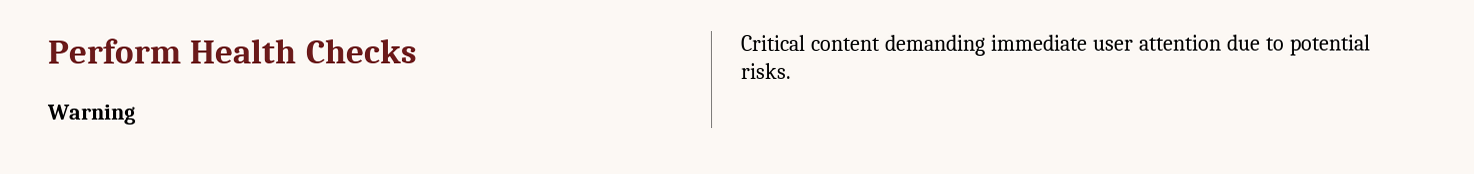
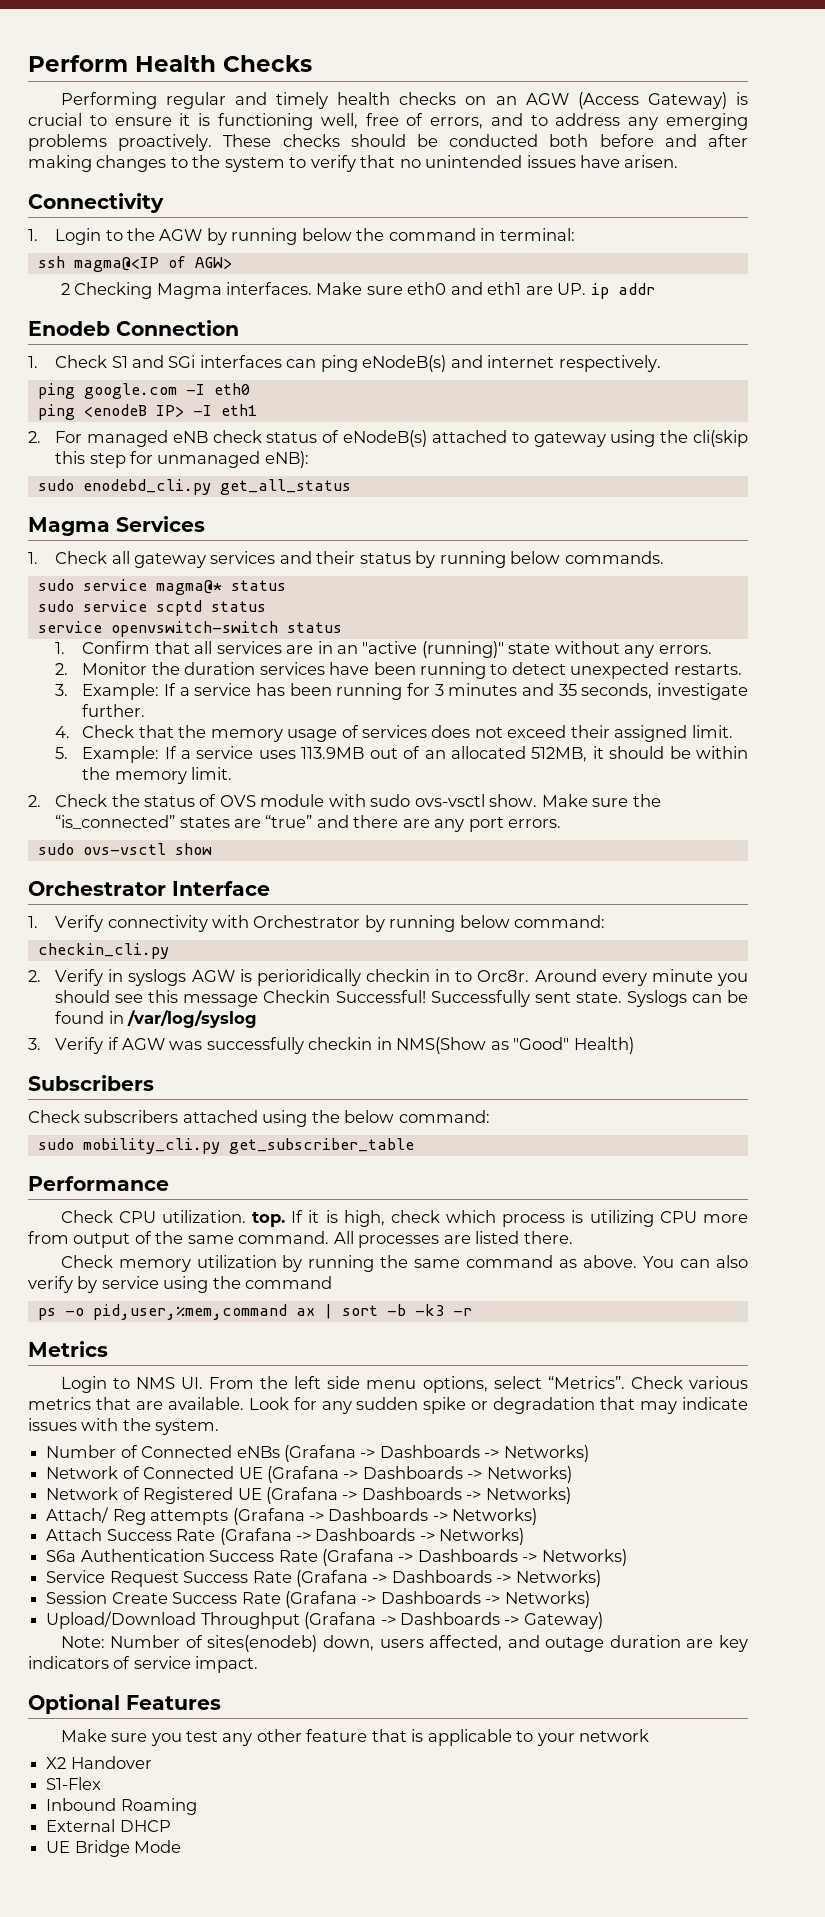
- Warning
- Critical content demanding immediate user attention due to potential risks.
+ Performing regular and timely health checks on an AGW (Access Gateway) is crucial to ensure it is functioning well, free of errors, and to address any emerging problems proactively. These checks should be conducted both before and after making changes to the system to verify that no unintended issues have arisen.
+ Connectivity
+ 1. Login to the AGW by running below the command in terminal:
+ ssh magma@<IP of AGW>
+ 2 Checking Magma interfaces. Make sure eth0 and eth1 are UP. ip addr
+ Enodeb Connection
+ 1. Check S1 and SGi interfaces can ping eNodeB(s) and internet respectively.
+ ping google.com -I eth0
+ ping <enodeB IP> -I eth1
+ 2. For managed eNB check status of eNodeB(s) attached to gateway using the cli(skip this step for unmanaged eNB):
+ sudo enodebd_cli.py get_all_status
+ Magma Services
+ 1. Check all gateway services and their status by running below commands.
+ sudo service magma@* status
+ sudo service scptd status
+ service openvswitch-switch status
+ 1. Confirm that all services are in an "active (running)" state without any errors.
+ 2. Monitor the duration services have been running to detect unexpected restarts.
+ 3. Example: If a service has been running for 3 minutes and 35 seconds, investigate further.
+ 4. Check that the memory usage of services does not exceed their assigned limit.
+ 5. Example: If a service uses 113.9MB out of an allocated 512MB, it should be within the memory limit.
+ 2. Check the status of OVS module with sudo ovs-vsctl show. Make sure the “is_connected” states are “true” and there are any port errors.
+ sudo ovs-vsctl show
+ Orchestrator Interface
+ 1. Verify connectivity with Orchestrator by running below command:
+ checkin_cli.py
+ 2. Verify in syslogs AGW is perioridically checkin in to Orc8r. Around every minute you should see this message Checkin Successful! Successfully sent state. Syslogs can be found in /var/log/syslog
+ 3. Verify if AGW was successfully checkin in NMS(Show as "Good" Health)
+ Subscribers
+ Check subscribers attached using the below command:
+ sudo mobility_cli.py get_subscriber_table
+ Performance
+ Check CPU utilization. top. If it is high, check which process is utilizing CPU more from output of the same command. All processes are listed there.
+ Check memory utilization by running the same command as above. You can also verify by service using the command
+ ps -o pid,user,%mem,command ax | sort -b -k3 -r
+ Metrics
+ Login to NMS UI. From the left side menu options, select “Metrics”. Check various metrics that are available. Look for any sudden spike or degradation that may indicate issues with the system.
+ Number of Connected eNBs (Grafana -> Dashboards -> Networks)
+ Network of Connected UE (Grafana -> Dashboards -> Networks)
+ Network of Registered UE (Grafana -> Dashboards -> Networks)
+ Attach/ Reg attempts (Grafana -> Dashboards -> Networks)
+ Attach Success Rate (Grafana -> Dashboards -> Networks)
+ S6a Authentication Success Rate (Grafana -> Dashboards -> Networks)
+ Service Request Success Rate (Grafana -> Dashboards -> Networks)
+ Session Create Success Rate (Grafana -> Dashboards -> Networks)
+ Upload/Download Throughput (Grafana -> Dashboards -> Gateway)
+ Note: Number of sites(enodeb) down, users affected, and outage duration are key indicators of service impact.
+ Optional Features
+ Make sure you test any other feature that is applicable to your network
+ X2 Handover
+ S1-Flex
+ Inbound Roaming
+ External DHCP
+ UE Bridge Mode

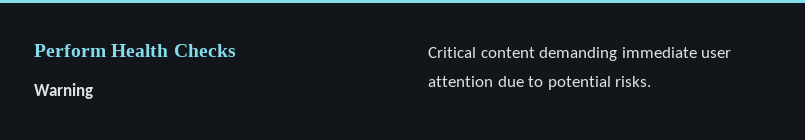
- Performing regular and timely health checks on an AGW (Access Gateway) is crucial to ensure it is functioning well, free of errors, and to address any emerging problems proactively. These checks should be conducted both before and after making changes to the system to verify that no unintended issues have arisen.
- Connectivity
- 1. Login to the AGW by running below the command in terminal:
- ssh magma@<IP of AGW>
- 2 Checking Magma interfaces. Make sure eth0 and eth1 are UP. ip addr
- Enodeb Connection
- 1. Check S1 and SGi interfaces can ping eNodeB(s) and internet respectively.
- ping google.com -I eth0
- ping <enodeB IP> -I eth1
- 2. For managed eNB check status of eNodeB(s) attached to gateway using the cli(skip this step for unmanaged eNB):
- sudo enodebd_cli.py get_all_status
- Magma Services
- 1. Check all gateway services and their status by running below commands.
- sudo service magma@* status
- sudo service scptd status
- service openvswitch-switch status
- 1. Confirm that all services are in an "active (running)" state without any errors.
- 2. Monitor the duration services have been running to detect unexpected restarts.
- 3. Example: If a service has been running for 3 minutes and 35 seconds, investigate further.
- 4. Check that the memory usage of services does not exceed their assigned limit.
- 5. Example: If a service uses 113.9MB out of an allocated 512MB, it should be within the memory limit.
- 2. Check the status of OVS module with sudo ovs-vsctl show. Make sure the “is_connected” states are “true” and there are any port errors.
- sudo ovs-vsctl show
- Orchestrator Interface
- 1. Verify connectivity with Orchestrator by running below command:
- checkin_cli.py
- 2. Verify in syslogs AGW is perioridically checkin in to Orc8r. Around every minute you should see this message Checkin Successful! Successfully sent state. Syslogs can be found in /var/log/syslog
- 3. Verify if AGW was successfully checkin in NMS(Show as "Good" Health)
- Subscribers
- Check subscribers attached using the below command:
- sudo mobility_cli.py get_subscriber_table
- Performance
- Check CPU utilization. top. If it is high, check which process is utilizing CPU more from output of the same command. All processes are listed there.
- Check memory utilization by running the same command as above. You can also verify by service using the command
- ps -o pid,user,%mem,command ax | sort -b -k3 -r
- Metrics
- Login to NMS UI. From the left side menu options, select “Metrics”. Check various metrics that are available. Look for any sudden spike or degradation that may indicate issues with the system.
- Number of Connected eNBs (Grafana -> Dashboards -> Networks)
- Network of Connected UE (Grafana -> Dashboards -> Networks)
- Network of Registered UE (Grafana -> Dashboards -> Networks)
- Attach/ Reg attempts (Grafana -> Dashboards -> Networks)
- Attach Success Rate (Grafana -> Dashboards -> Networks)
- S6a Authentication Success Rate (Grafana -> Dashboards -> Networks)
- Service Request Success Rate (Grafana -> Dashboards -> Networks)
- Session Create Success Rate (Grafana -> Dashboards -> Networks)
- Upload/Download Throughput (Grafana -> Dashboards -> Gateway)
- Note: Number of sites(enodeb) down, users affected, and outage duration are key indicators of service impact.
- Optional Features
- Make sure you test any other feature that is applicable to your network
- X2 Handover
- S1-Flex
- Inbound Roaming
- External DHCP
- UE Bridge Mode
+ Warning
+ Critical content demanding immediate user attention due to potential risks.

